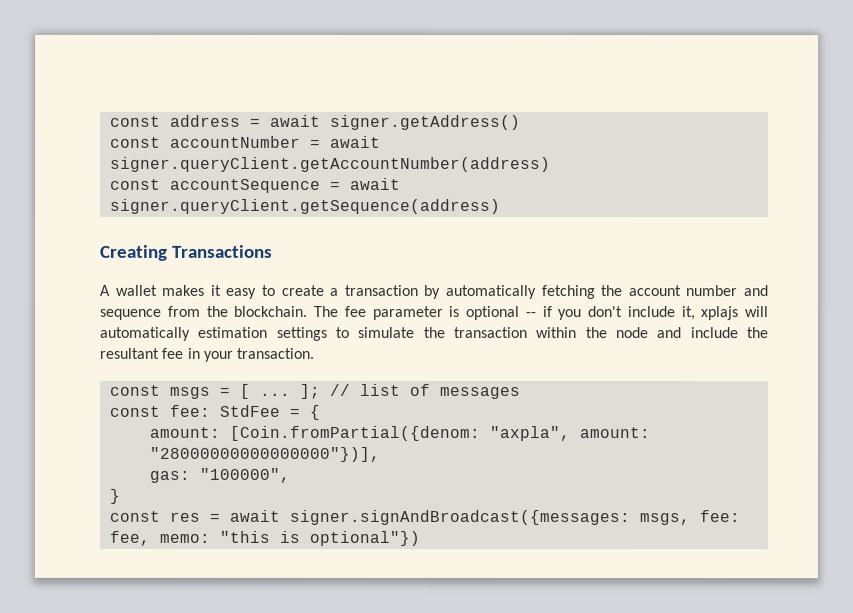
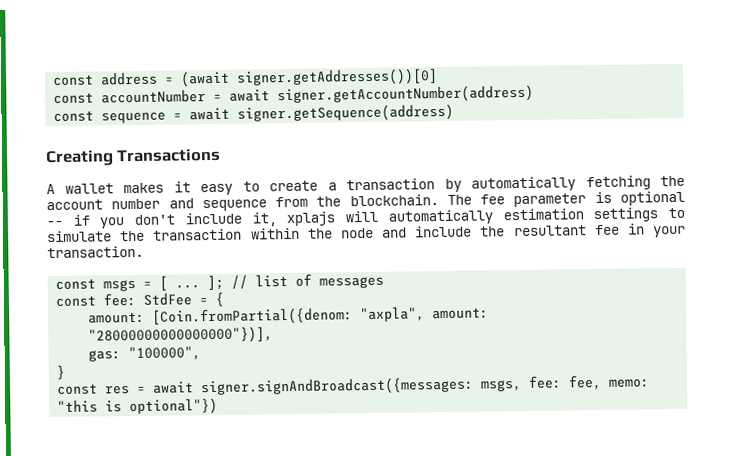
- const address = await signer.getAddress()
+ const address = (await signer.getAddresses())[0]
- const accountNumber = await signer.queryClient.getAccountNumber(address)
- const accountSequence = await signer.queryClient.getSequence(address)
+ const accountNumber = await signer.getAccountNumber(address)
+ const sequence = await signer.getSequence(address)

